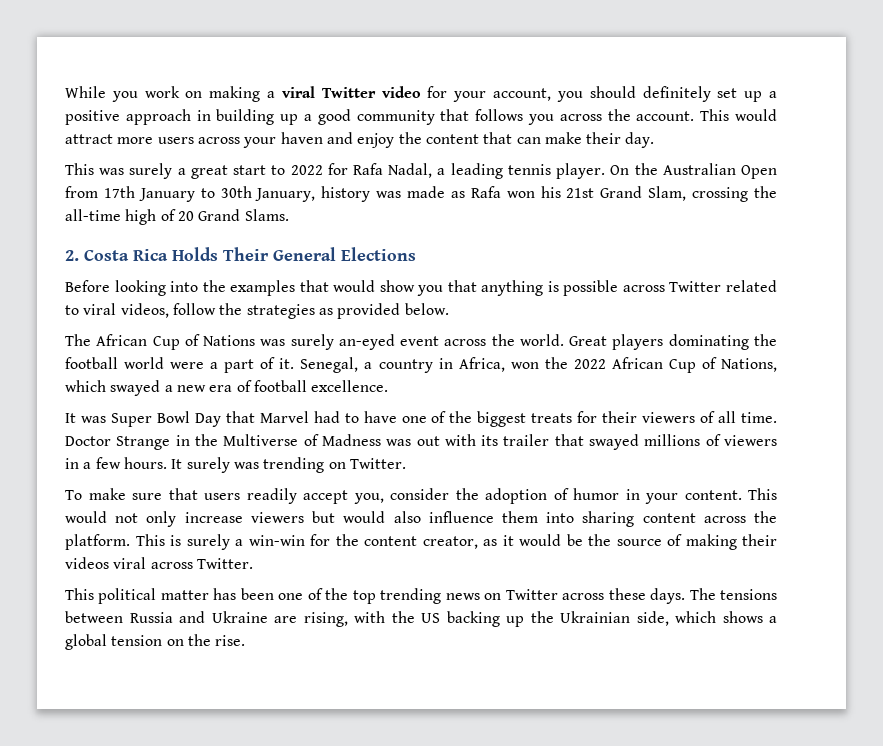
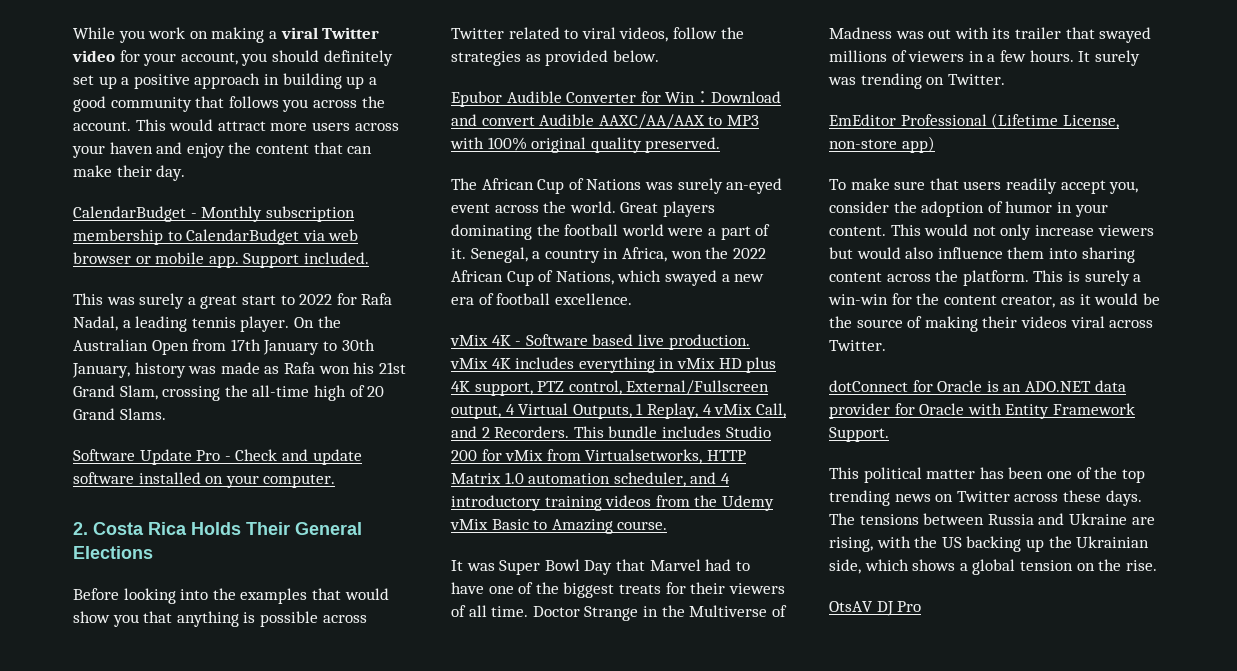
+ CalendarBudget - Monthly subscription membership to CalendarBudget via web browser or mobile app. Support included.
+ Software Update Pro - Check and update software installed on your computer.
+ Epubor Audible Converter for Win：Download and convert Audible AAXC/AA/AAX to MP3 with 100% original quality preserved.
+ vMix 4K - Software based live production. vMix 4K includes everything in vMix HD plus 4K support, PTZ control, External/Fullscreen output, 4 Virtual Outputs, 1 Replay, 4 vMix Call, and 2 Recorders. This bundle includes Studio 200 for vMix from Virtualsetworks, HTTP Matrix 1.0 automation scheduler, and 4 introductory training videos from the Udemy vMix Basic to Amazing course.
+ EmEditor Professional (Lifetime License, non-store app)
+ dotConnect for Oracle is an ADO.NET data provider for Oracle with Entity Framework Support.
+ OtsAV DJ Pro

